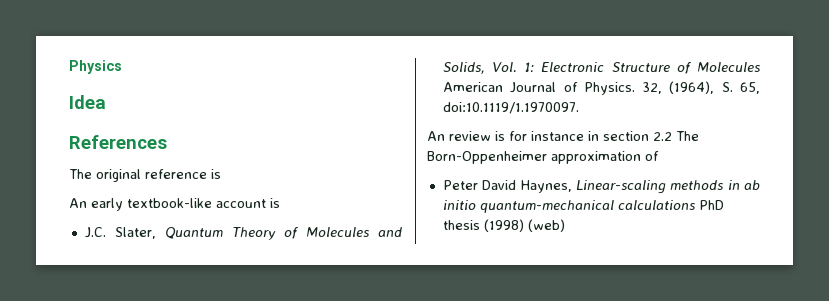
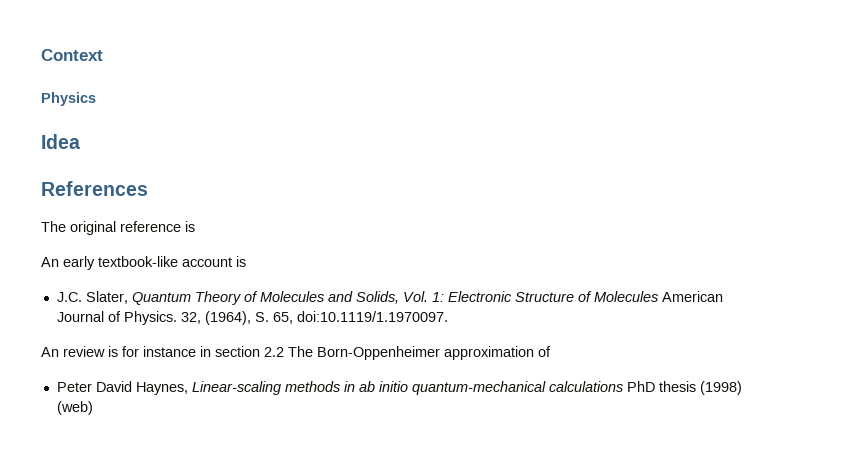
+ Context

